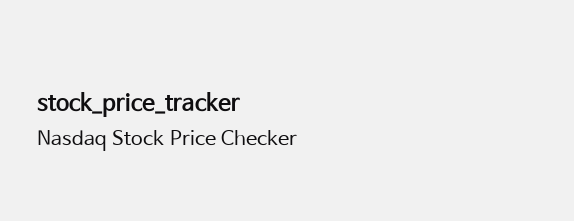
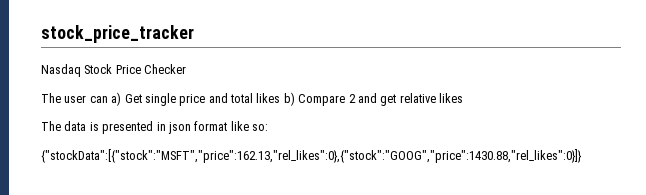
+ The user can a) Get single price and total likes b) Compare 2 and get relative likes
+ The data is presented in json format like so:
+ {"stockData":[{"stock":"MSFT","price":162.13,"rel_likes":0},{"stock":"GOOG","price":1430.88,"rel_likes":0}]}

